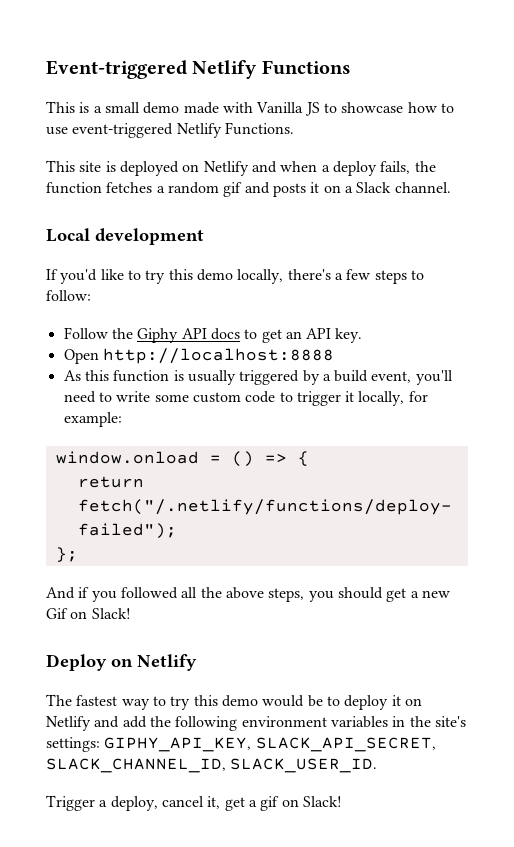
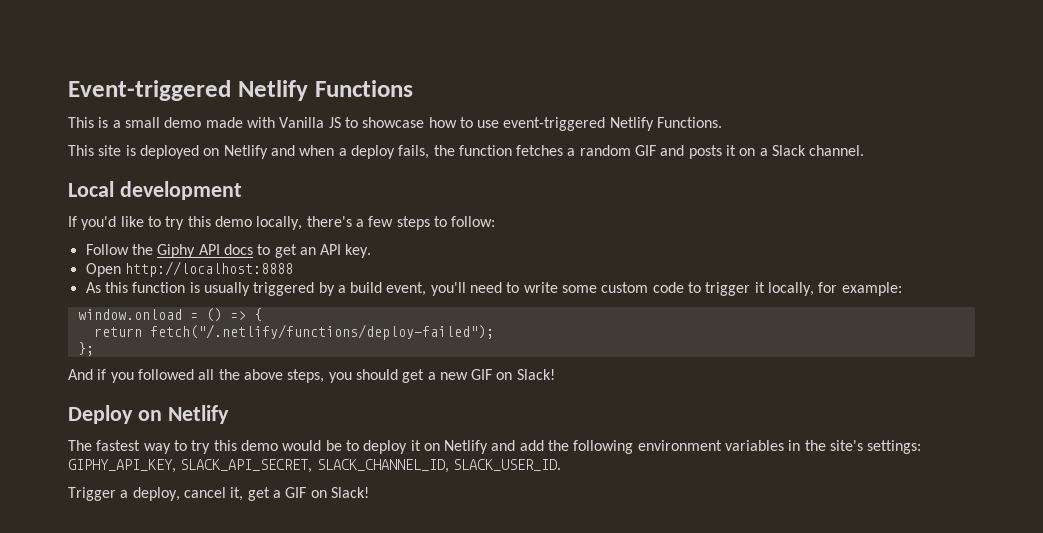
- This site is deployed on Netlify and when a deploy fails, the function fetches a random gif and posts it on a Slack channel.
+ This site is deployed on Netlify and when a deploy fails, the function fetches a random GIF and posts it on a Slack channel.
- And if you followed all the above steps, you should get a new Gif on Slack!
+ And if you followed all the above steps, you should get a new GIF on Slack!
- Trigger a deploy, cancel it, get a gif on Slack!
+ Trigger a deploy, cancel it, get a GIF on Slack!

